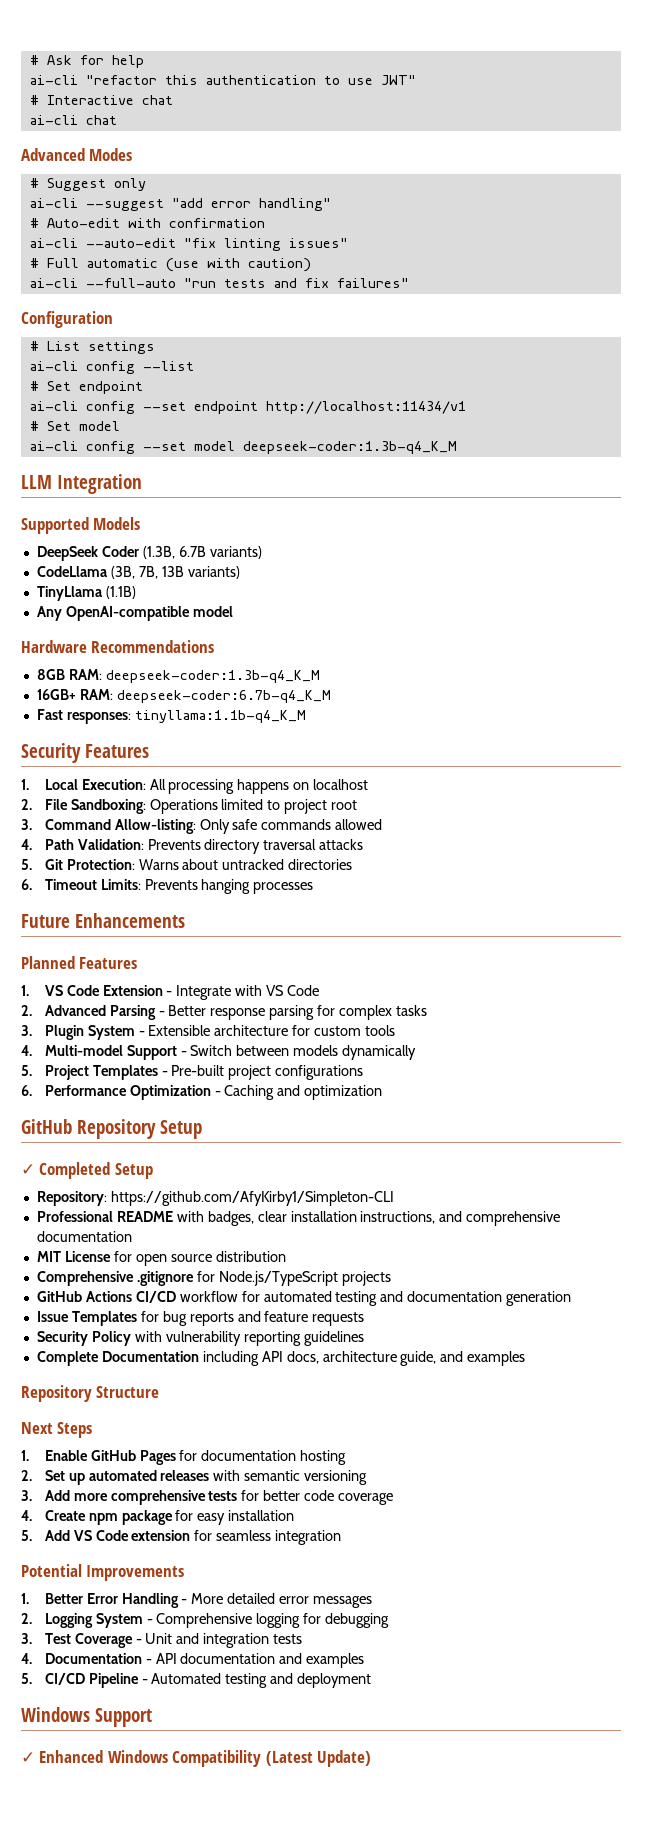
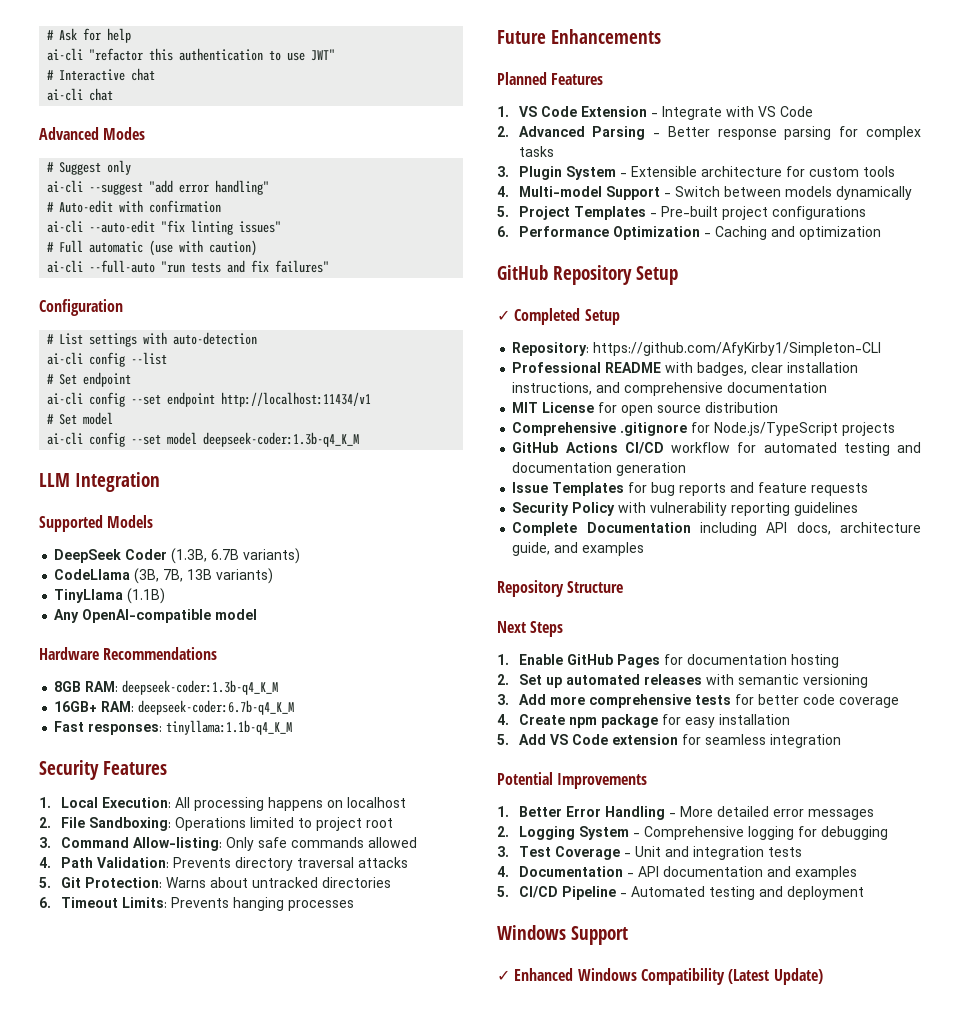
- # List settings
+ # List settings with auto-detection

